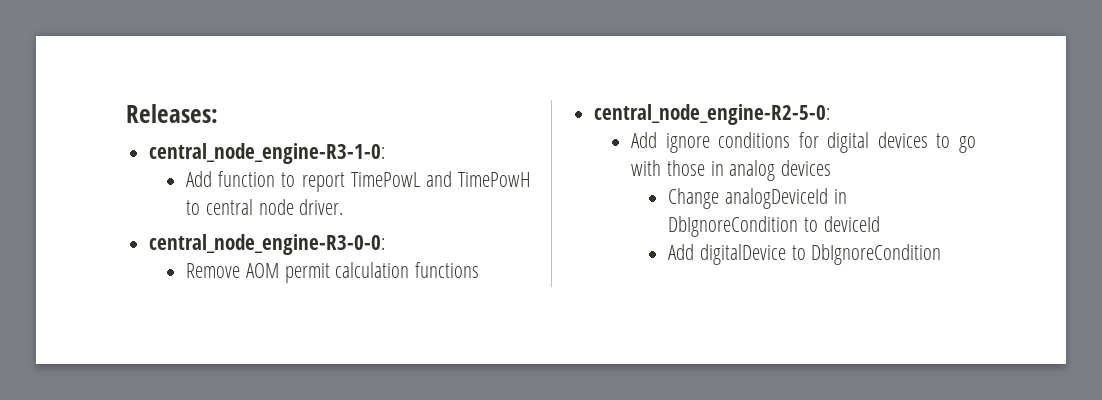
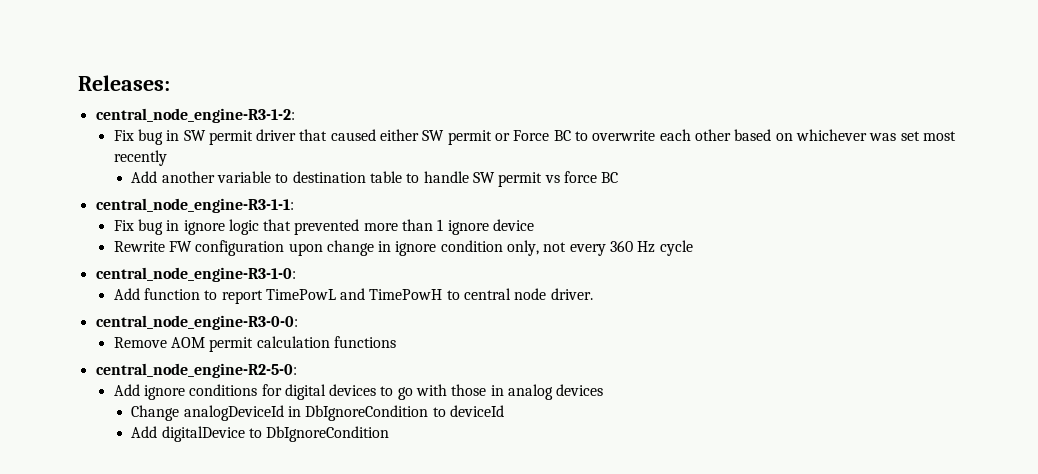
+ central_node_engine-R3-1-2:
+ Fix bug in SW permit driver that caused either SW permit or Force BC to overwrite each other based on whichever was set most recently
+ Add another variable to destination table to handle SW permit vs force BC
+ central_node_engine-R3-1-1:
+ Fix bug in ignore logic that prevented more than 1 ignore device
+ Rewrite FW configuration upon change in ignore condition only, not every 360 Hz cycle

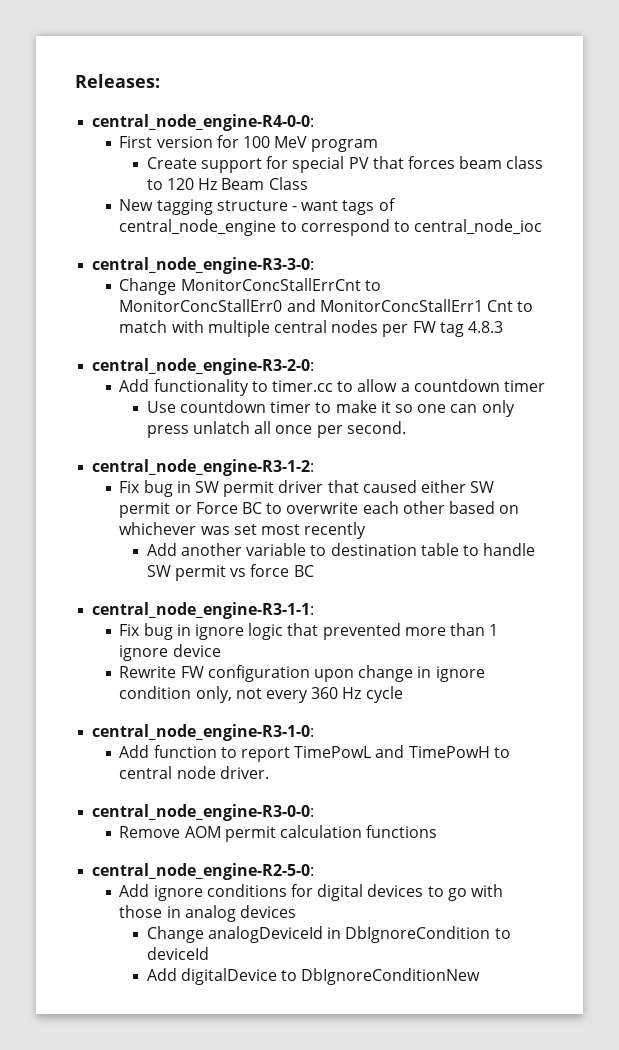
+ central_node_engine-R4-0-0:
+ First version for 100 MeV program
+ Create support for special PV that forces beam class to 120 Hz Beam Class
+ New tagging structure - want tags of central_node_engine to correspond to central_node_ioc
+ central_node_engine-R3-3-0:
+ Change MonitorConcStallErrCnt to MonitorConcStallErr0 and MonitorConcStallErr1 Cnt to match with multiple central nodes per FW tag 4.8.3
+ central_node_engine-R3-2-0:
+ Add functionality to timer.cc to allow a countdown timer
+ Use countdown timer to make it so one can only press unlatch all once per second.
- Add digitalDevice to DbIgnoreCondition
+ Add digitalDevice to DbIgnoreConditionNew

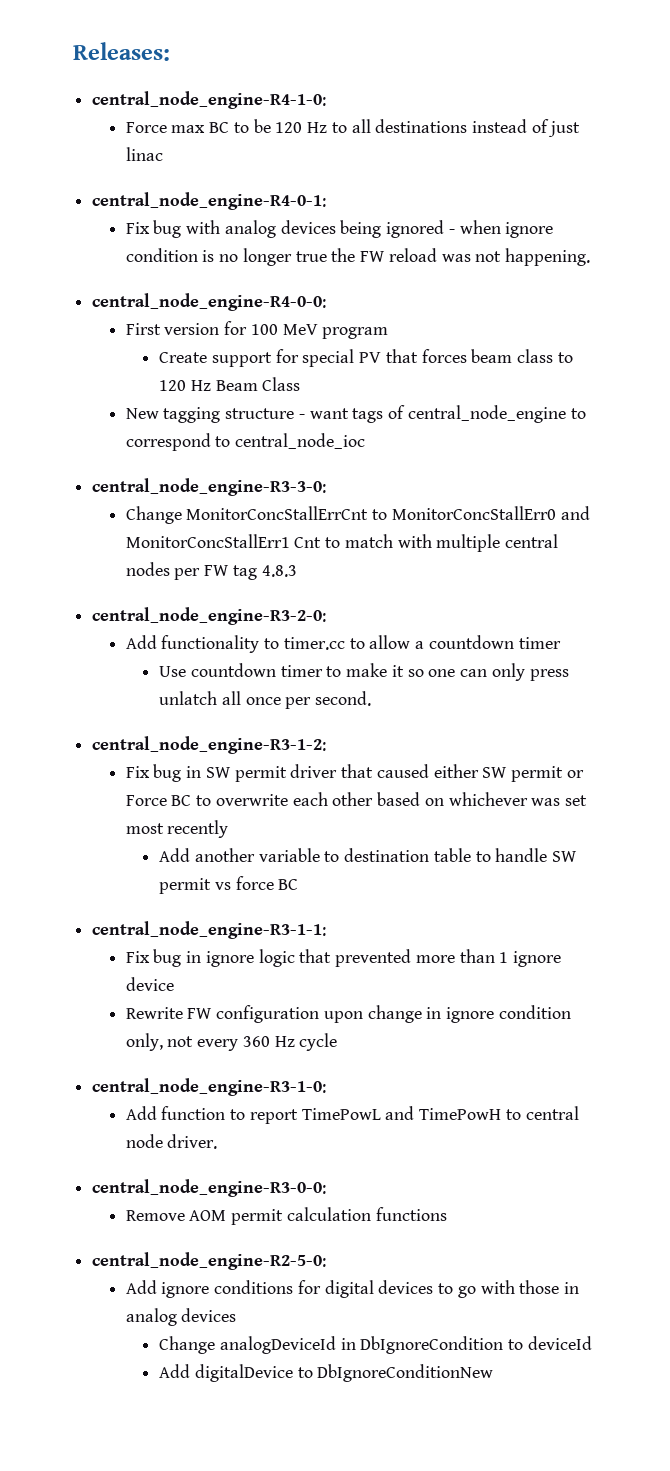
+ central_node_engine-R4-1-0:
+ Force max BC to be 120 Hz to all destinations instead of just linac
+ central_node_engine-R4-0-1:
+ Fix bug with analog devices being ignored - when ignore condition is no longer true the FW reload was not happening.

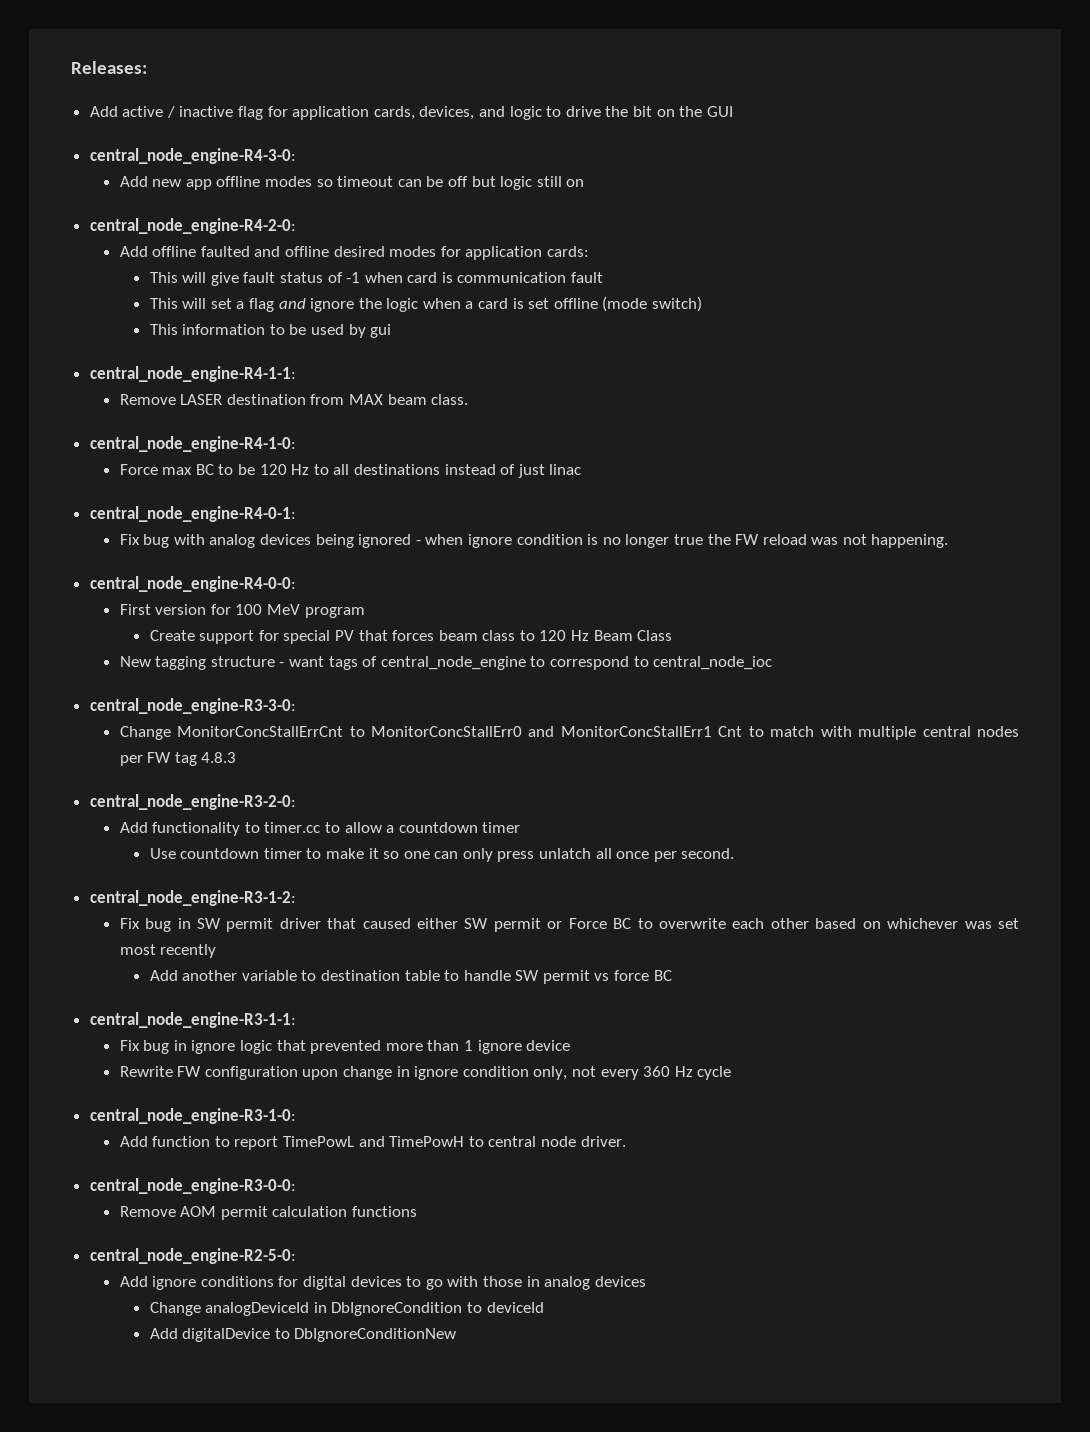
+ Add active / inactive flag for application cards, devices, and logic to drive the bit on the GUI
+ central_node_engine-R4-3-0:
+ Add new app offline modes so timeout can be off but logic still on
+ central_node_engine-R4-2-0:
+ Add offline faulted and offline desired modes for application cards:
+ This will give fault status of -1 when card is communication fault
+ This will set a flag and ignore the logic when a card is set offline (mode switch)
+ This information to be used by gui
+ central_node_engine-R4-1-1:
+ Remove LASER destination from MAX beam class.

